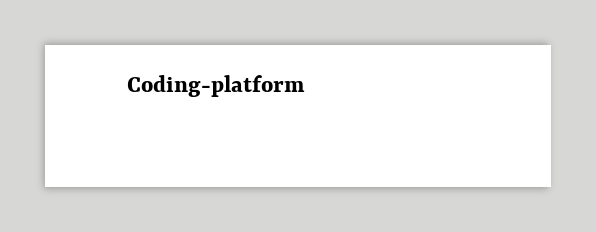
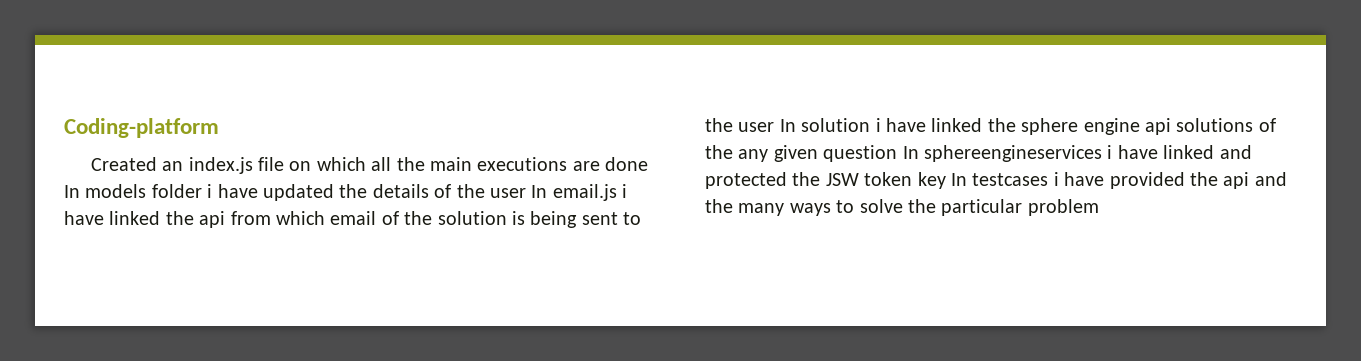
+ Created an index.js file on which all the main executions are done In models folder i have updated the details of the user In email.js i have linked the api from which email of the solution is being sent to the user In solution i have linked the sphere engine api solutions of the any given question In sphereengineservices i have linked and protected the JSW token key In testcases i have provided the api and the many ways to solve the particular problem

